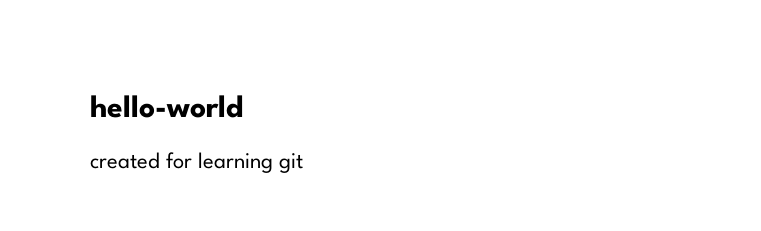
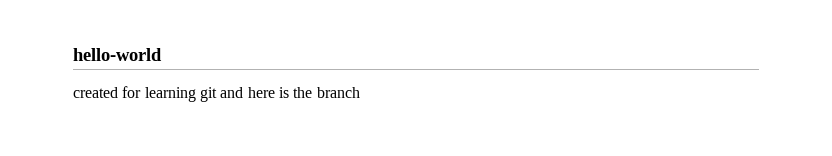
- created for learning git
+ created for learning git and here is the branch

